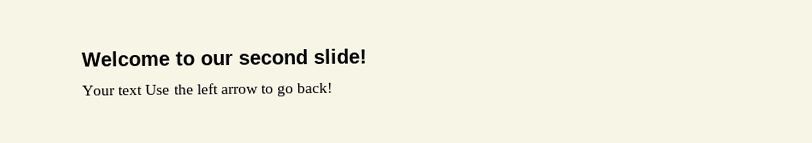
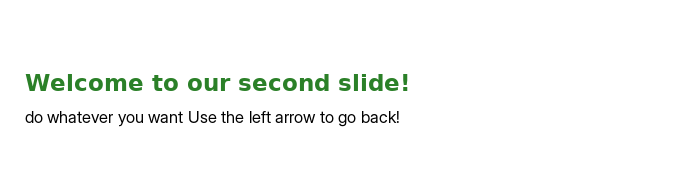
- Your text Use the left arrow to go back!
+ do whatever you want Use the left arrow to go back!

